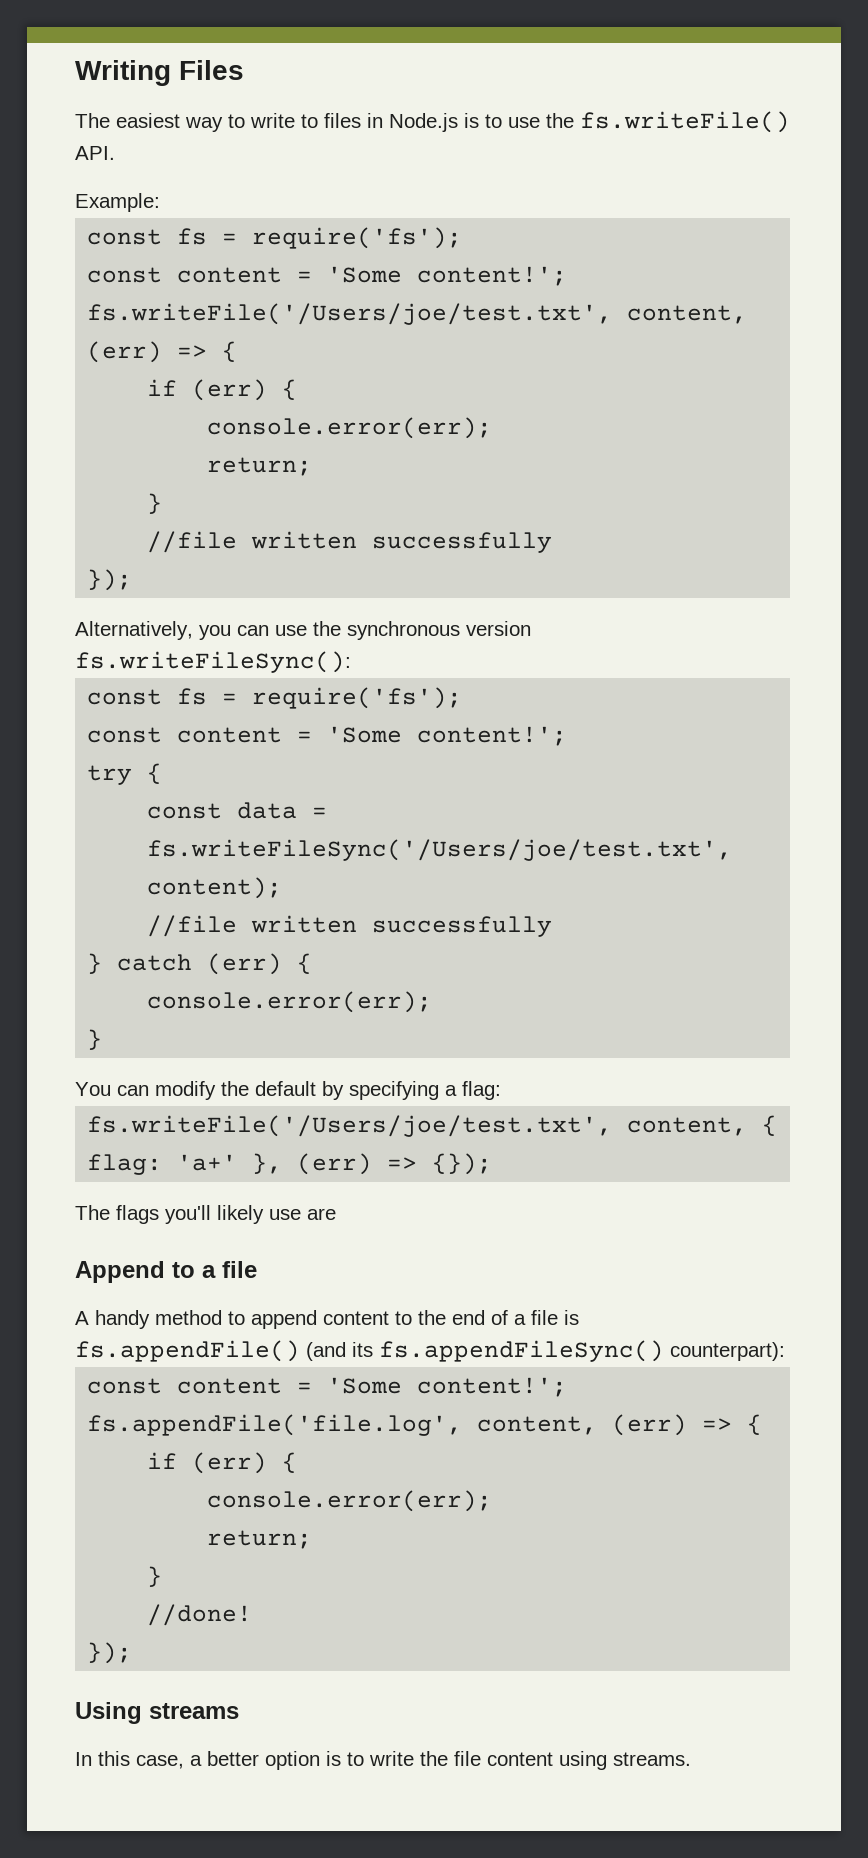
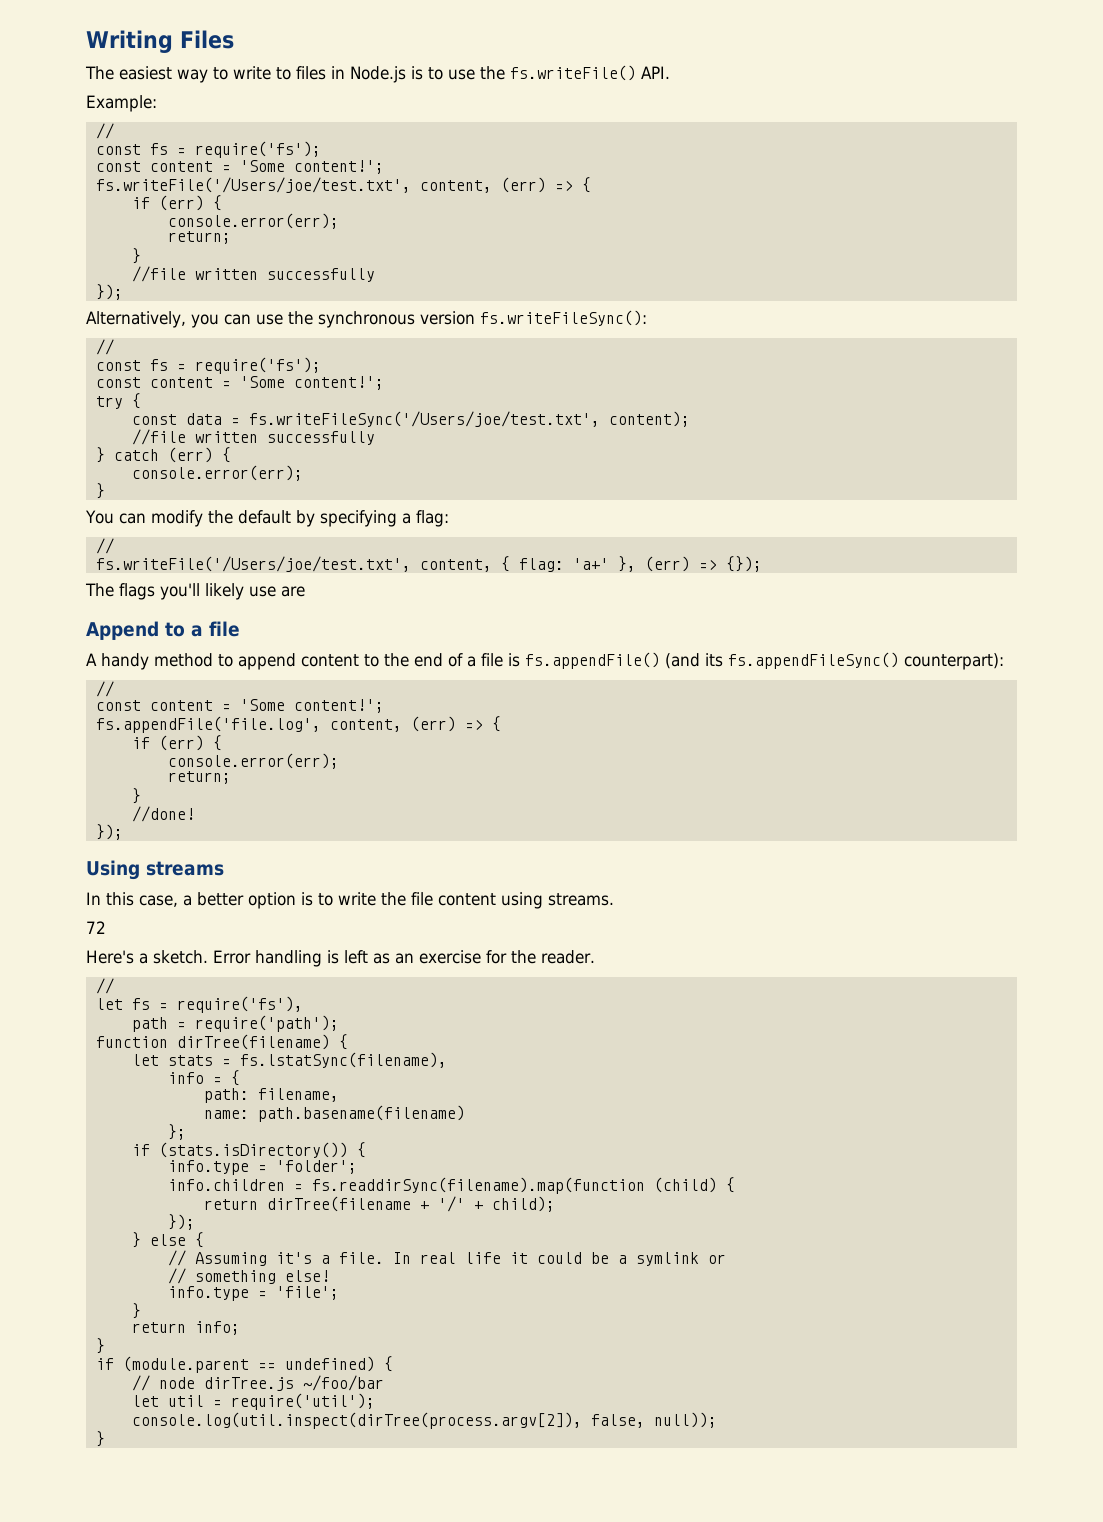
  Example:
+ //
  Alternatively, you can use the synchronous version fs.writeFileSync():
+ //
  You can modify the default by specifying a flag:
+ //
  A handy method to append content to the end of a file is fs.appendFile() (and its fs.appendFileSync() counterpart):
+ //
+ 72
+ Here's a sketch. Error handling is left as an exercise for the reader.
+ //
+ let fs = require('fs'),
+ path = require('path');
+ function dirTree(filename) {
+ let stats = fs.lstatSync(filename),
+ info = {
+ path: filename,
+ name: path.basename(filename)
+ };
+ if (stats.isDirectory()) {
+ info.type = 'folder';
+ info.children = fs.readdirSync(filename).map(function (child) {
+ return dirTree(filename + '/' + child);
+ });
+ } else {
+ // Assuming it's a file. In real life it could be a symlink or
+ // something else!
+ info.type = 'file';
+ }
+ return info;
+ }
+ if (module.parent == undefined) {
+ // node dirTree.js ~/foo/bar
+ let util = require('util');
+ console.log(util.inspect(dirTree(process.argv[2]), false, null));
+ }

